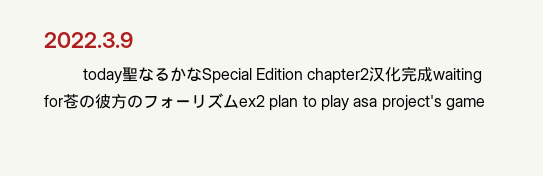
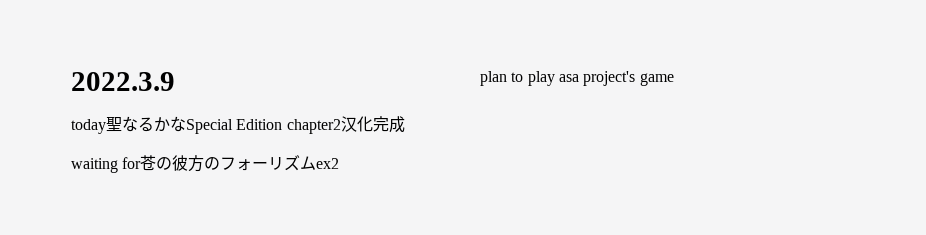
- today聖なるかなSpecial Edition chapter2汉化完成waiting for苍の彼方のフォーリズムex2 plan to play asa project's game
+ today聖なるかなSpecial Edition chapter2汉化完成
+ waiting for苍の彼方のフォーリズムex2
+ plan to play asa project's game

